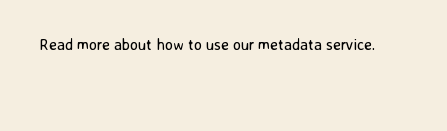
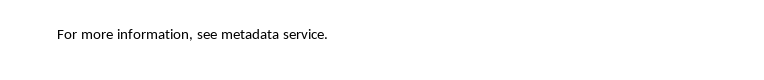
- Read more about how to use our metadata service.
+ For more information, see metadata service.

